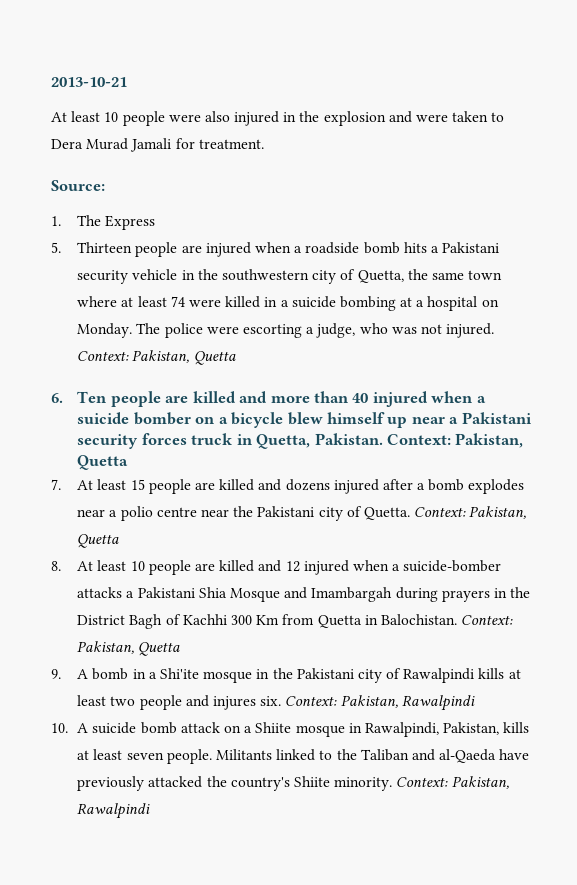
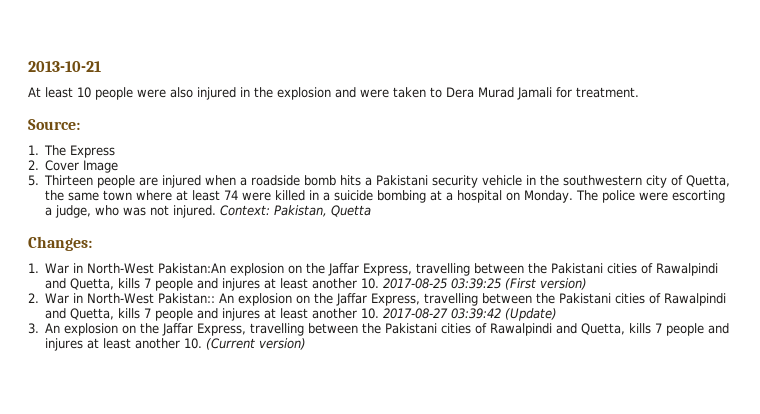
+ 2. Cover Image
- 6. Ten people are killed and more than 40 injured when a suicide bomber on a bicycle blew himself up near a Pakistani security forces truck in Quetta, Pakistan. Context: Pakistan, Quetta
- 7. At least 15 people are killed and dozens injured after a bomb explodes near a polio centre near the Pakistani city of Quetta. Context: Pakistan, Quetta
- 8. At least 10 people are killed and 12 injured when a suicide-bomber attacks a Pakistani Shia Mosque and Imambargah during prayers in the District Bagh of Kachhi 300 Km from Quetta in Balochistan. Context: Pakistan, Quetta
- 9. A bomb in a Shi'ite mosque in the Pakistani city of Rawalpindi kills at least two people and injures six. Context: Pakistan, Rawalpindi
- 10. A suicide bomb attack on a Shiite mosque in Rawalpindi, Pakistan, kills at least seven people. Militants linked to the Taliban and al-Qaeda have previously attacked the country's Shiite minority. Context: Pakistan, Rawalpindi
+ Changes:
+ 1. War in North-West Pakistan:An explosion on the Jaffar Express, travelling between the Pakistani cities of Rawalpindi and Quetta, kills 7 people and injures at least another 10. 2017-08-25 03:39:25 (First version)
+ 2. War in North-West Pakistan:: An explosion on the Jaffar Express, travelling between the Pakistani cities of Rawalpindi and Quetta, kills 7 people and injures at least another 10. 2017-08-27 03:39:42 (Update)
+ 3. An explosion on the Jaffar Express, travelling between the Pakistani cities of Rawalpindi and Quetta, kills 7 people and injures at least another 10. (Current version)

